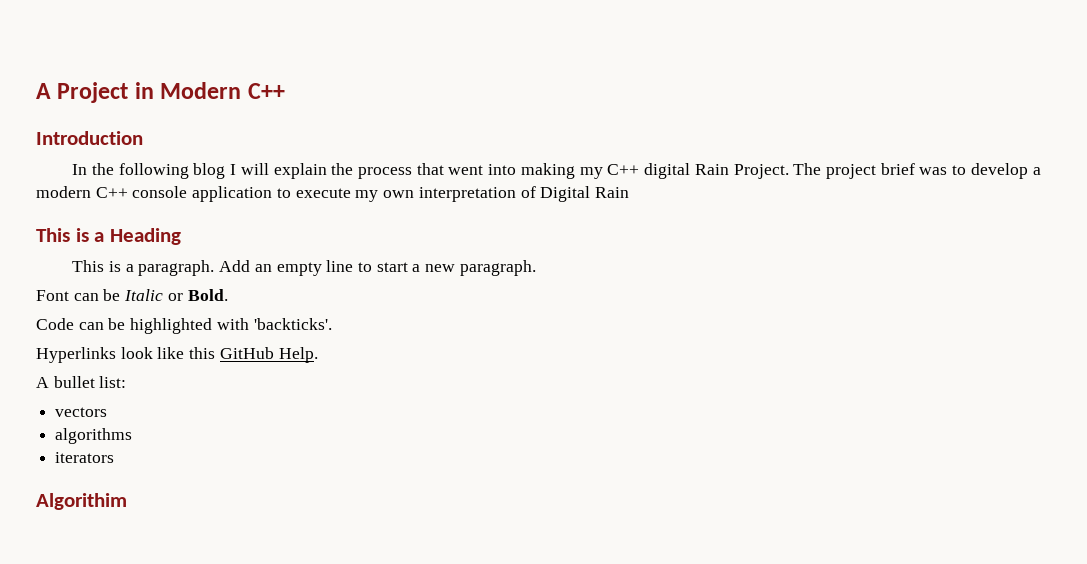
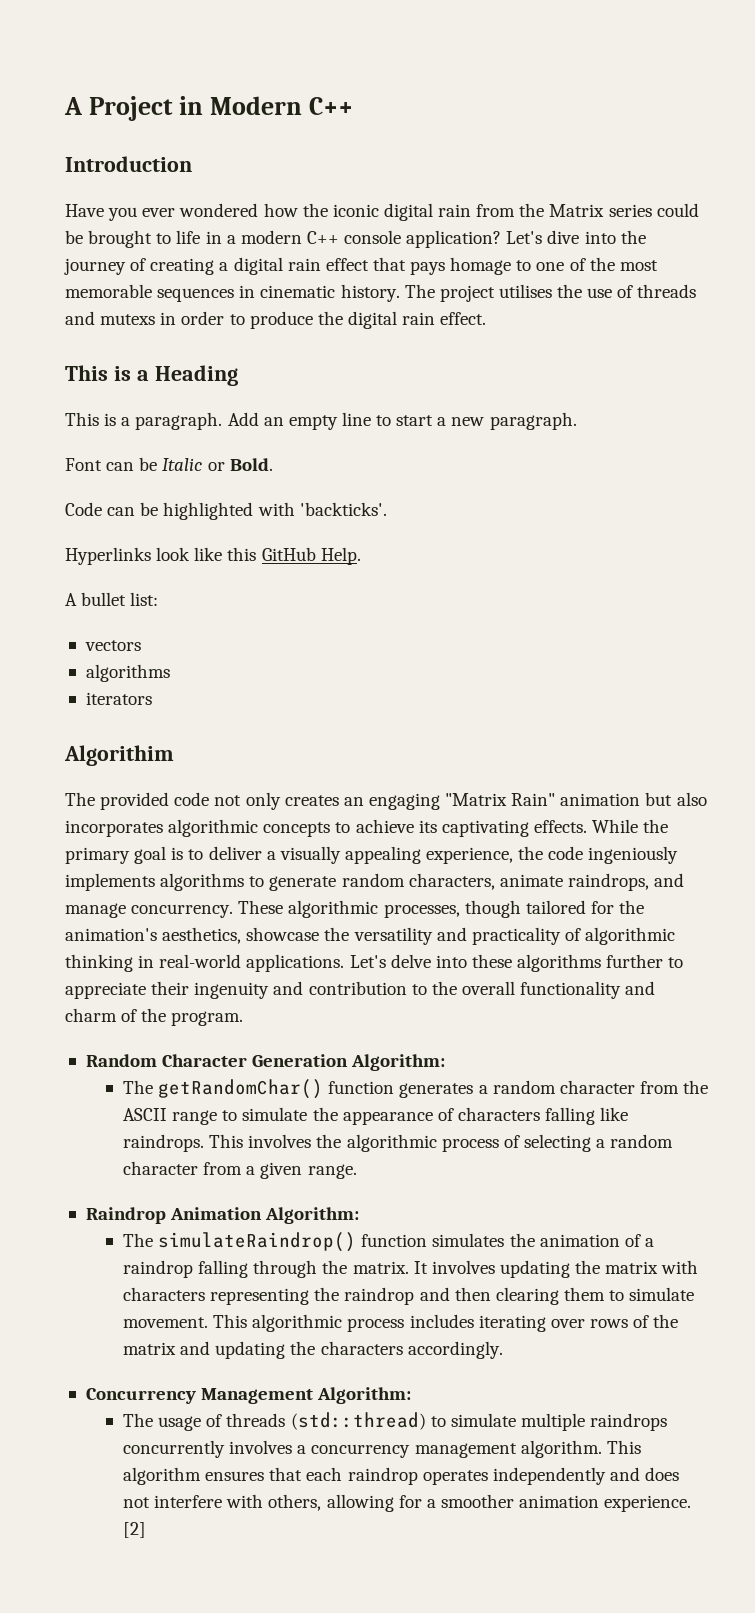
- In the following blog I will explain the process that went into making my C++ digital Rain Project. The project brief was to develop a modern C++ console application to execute my own interpretation of Digital Rain
+ Have you ever wondered how the iconic digital rain from the Matrix series could be brought to life in a modern C++ console application? Let's dive into the journey of creating a digital rain effect that pays homage to one of the most memorable sequences in cinematic history. The project utilises the use of threads and mutexs in order to produce the digital rain effect.
+ The provided code not only creates an engaging "Matrix Rain" animation but also incorporates algorithmic concepts to achieve its captivating effects. While the primary goal is to deliver a visually appealing experience, the code ingeniously implements algorithms to generate random characters, animate raindrops, and manage concurrency. These algorithmic processes, though tailored for the animation's aesthetics, showcase the versatility and practicality of algorithmic thinking in real-world applications. Let's delve into these algorithms further to appreciate their ingenuity and contribution to the overall functionality and charm of the program.
+ Random Character Generation Algorithm:
+ The getRandomChar() function generates a random character from the ASCII range to simulate the appearance of characters falling like raindrops. This involves the algorithmic process of selecting a random character from a given range.
+ Raindrop Animation Algorithm:
+ The simulateRaindrop() function simulates the animation of a raindrop falling through the matrix. It involves updating the matrix with characters representing the raindrop and then clearing them to simulate movement. This algorithmic process includes iterating over rows of the matrix and updating the characters accordingly.
+ Concurrency Management Algorithm:
+ The usage of threads (std::thread) to simulate multiple raindrops concurrently involves a concurrency management algorithm. This algorithm ensures that each raindrop operates independently and does not interfere with others, allowing for a smoother animation experience. [2]

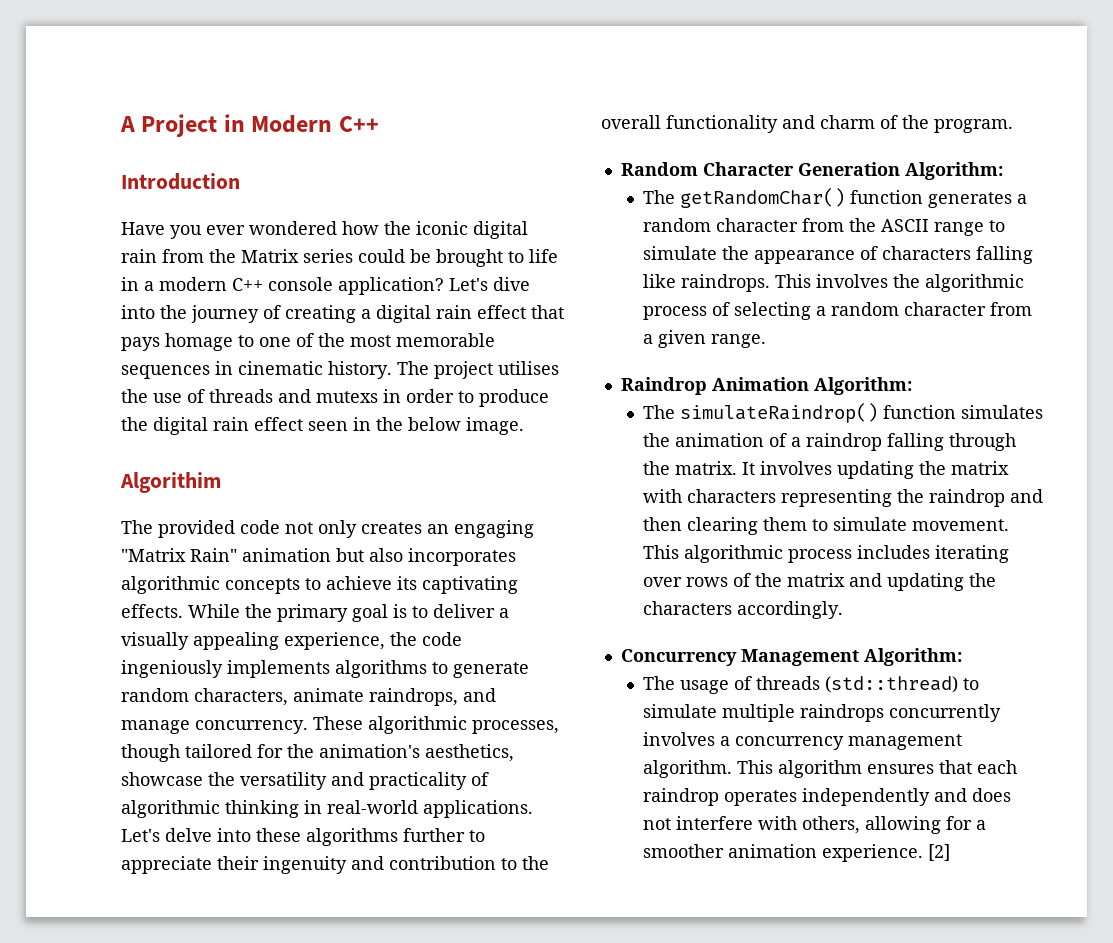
- The project utilises the use of threads and mutexs in order to produce the digital rain effect.
- This is a Heading
- This is a paragraph. Add an empty line to start a new paragraph.
- Font can be Italic or Bold.
- Code can be highlighted with 'backticks'.
- Hyperlinks look like this GitHub Help.
- A bullet list:
- vectors
- algorithms
- iterators
+ The project utilises the use of threads and mutexs in order to produce the digital rain effect seen in the below image.

